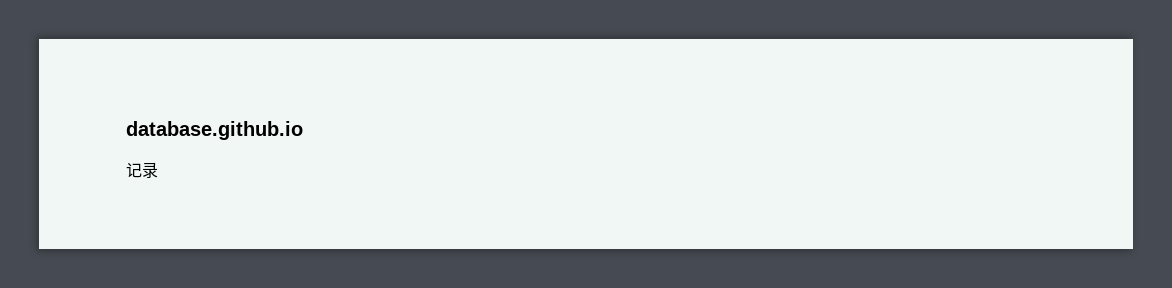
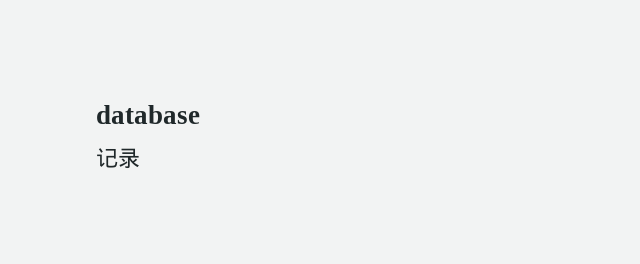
- database.github.io
+ database

